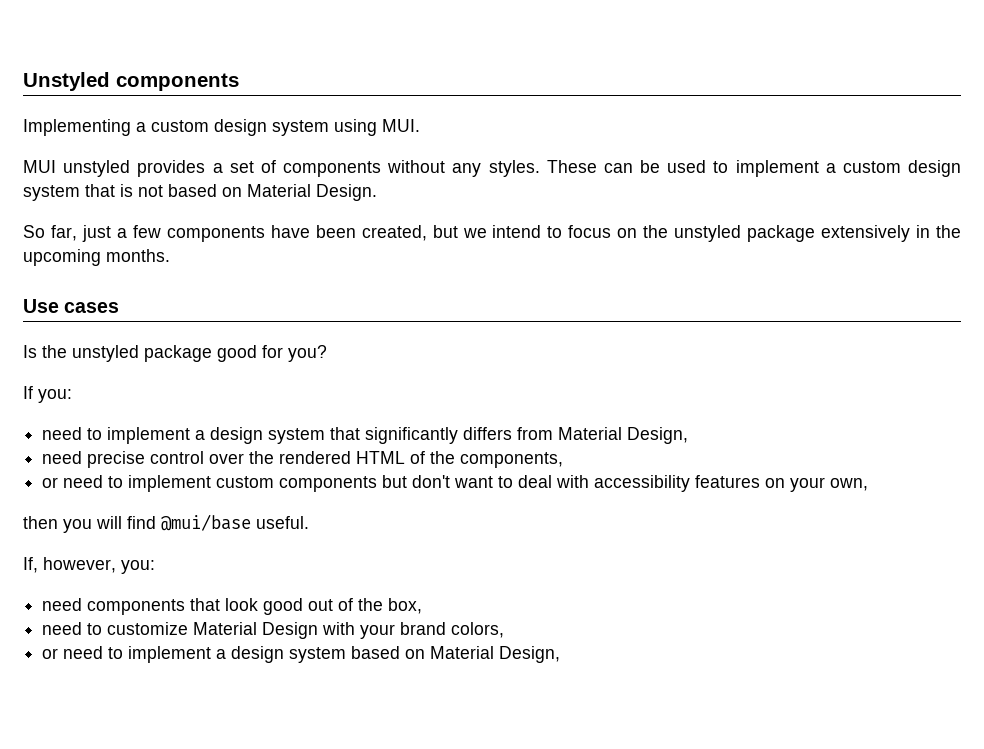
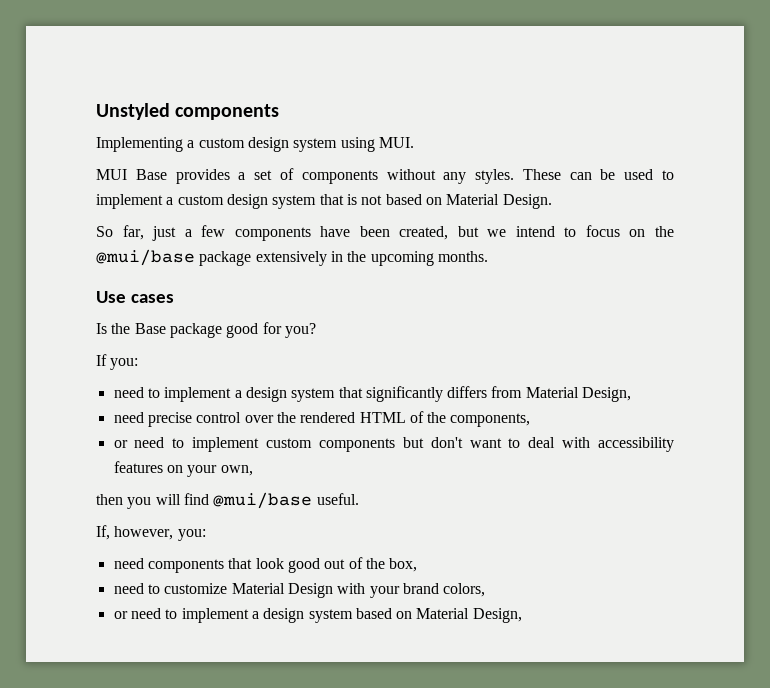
- MUI unstyled provides a set of components without any styles.
+ MUI Base provides a set of components without any styles.
- So far, just a few components have been created, but we intend to focus on the unstyled package extensively in the upcoming months.
+ So far, just a few components have been created, but we intend to focus on the @mui/base package extensively in the upcoming months.
- Is the unstyled package good for you?
+ Is the Base package good for you?

